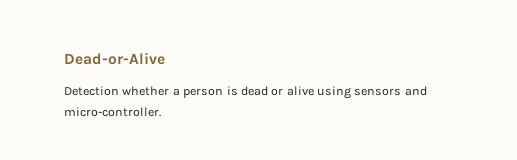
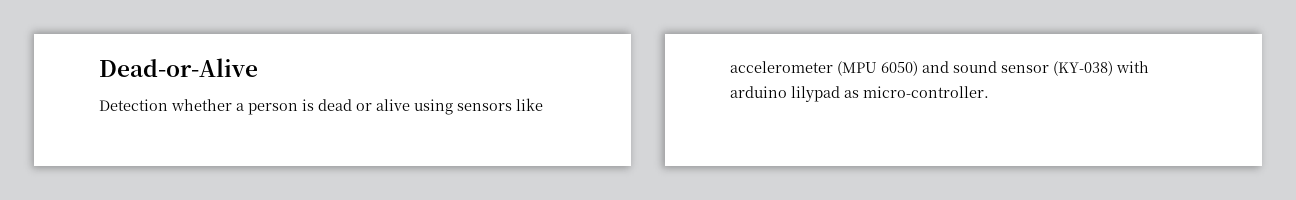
- Detection whether a person is dead or alive using sensors and micro-controller.
+ Detection whether a person is dead or alive using sensors like accelerometer (MPU 6050) and sound sensor (KY-038) with arduino lilypad as micro-controller.

